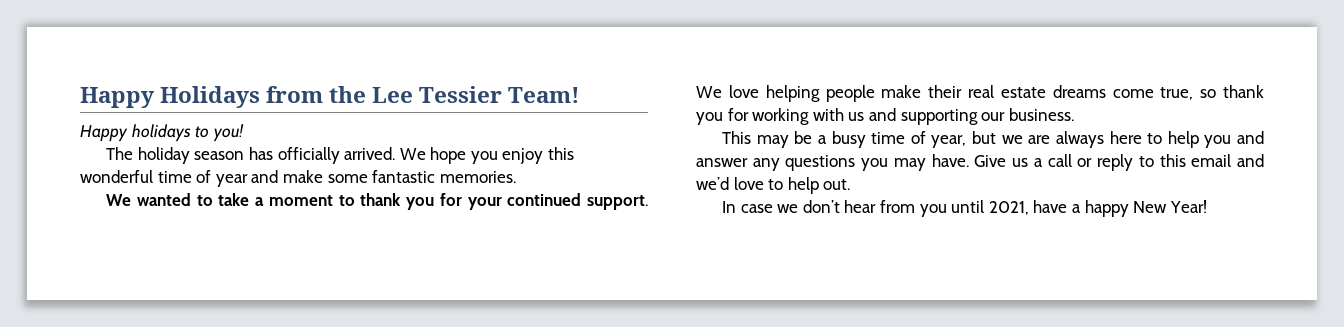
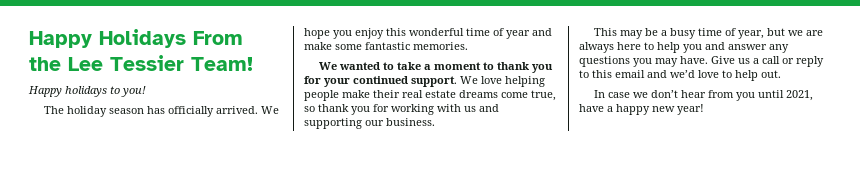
- Happy Holidays from the Lee Tessier Team!
+ Happy Holidays From the Lee Tessier Team!
- In case we don’t hear from you until 2021, have a happy New Year!
+ In case we don’t hear from you until 2021, have a happy new year!

